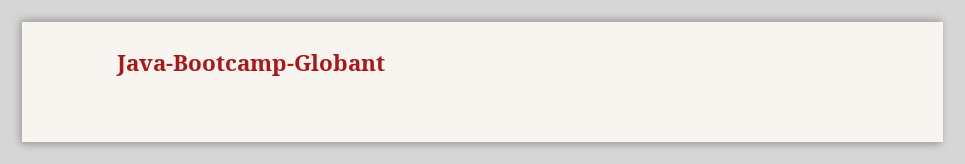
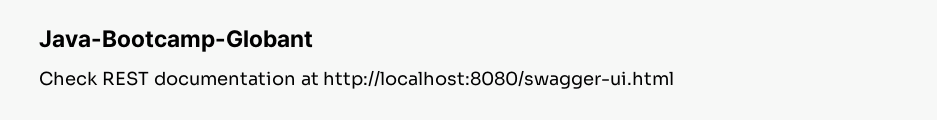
+ Check REST documentation at http://localhost:8080/swagger-ui.html

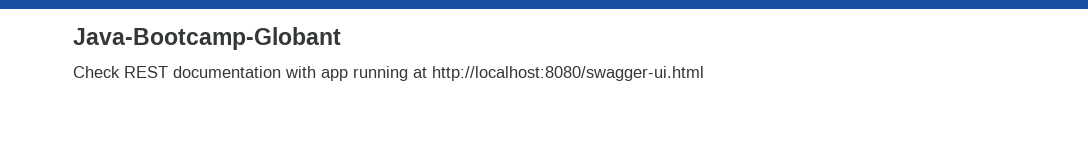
- Check REST documentation at http://localhost:8080/swagger-ui.html
+ Check REST documentation with app running at http://localhost:8080/swagger-ui.html

